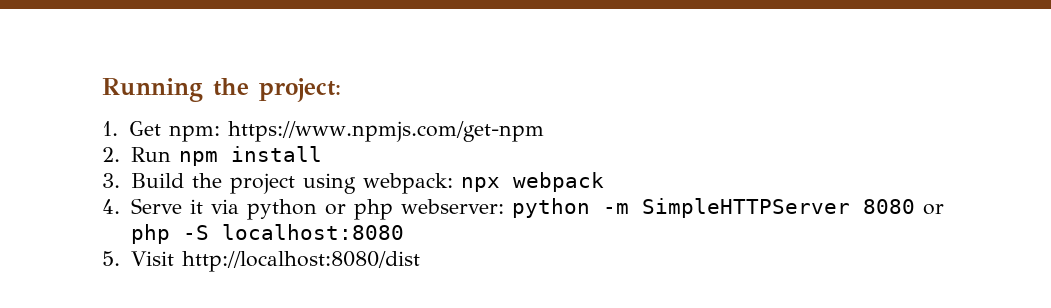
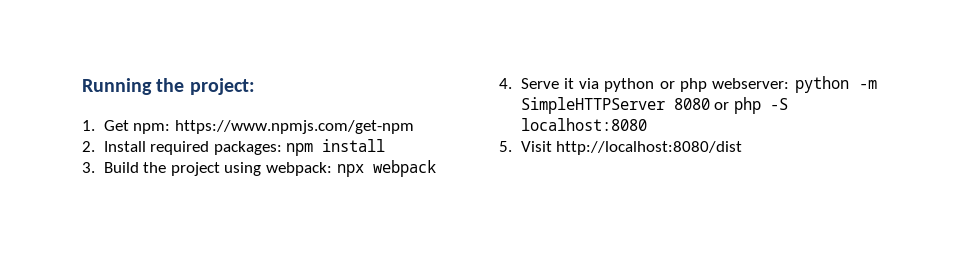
- 2. Run npm install
+ 2. Install required packages: npm install

